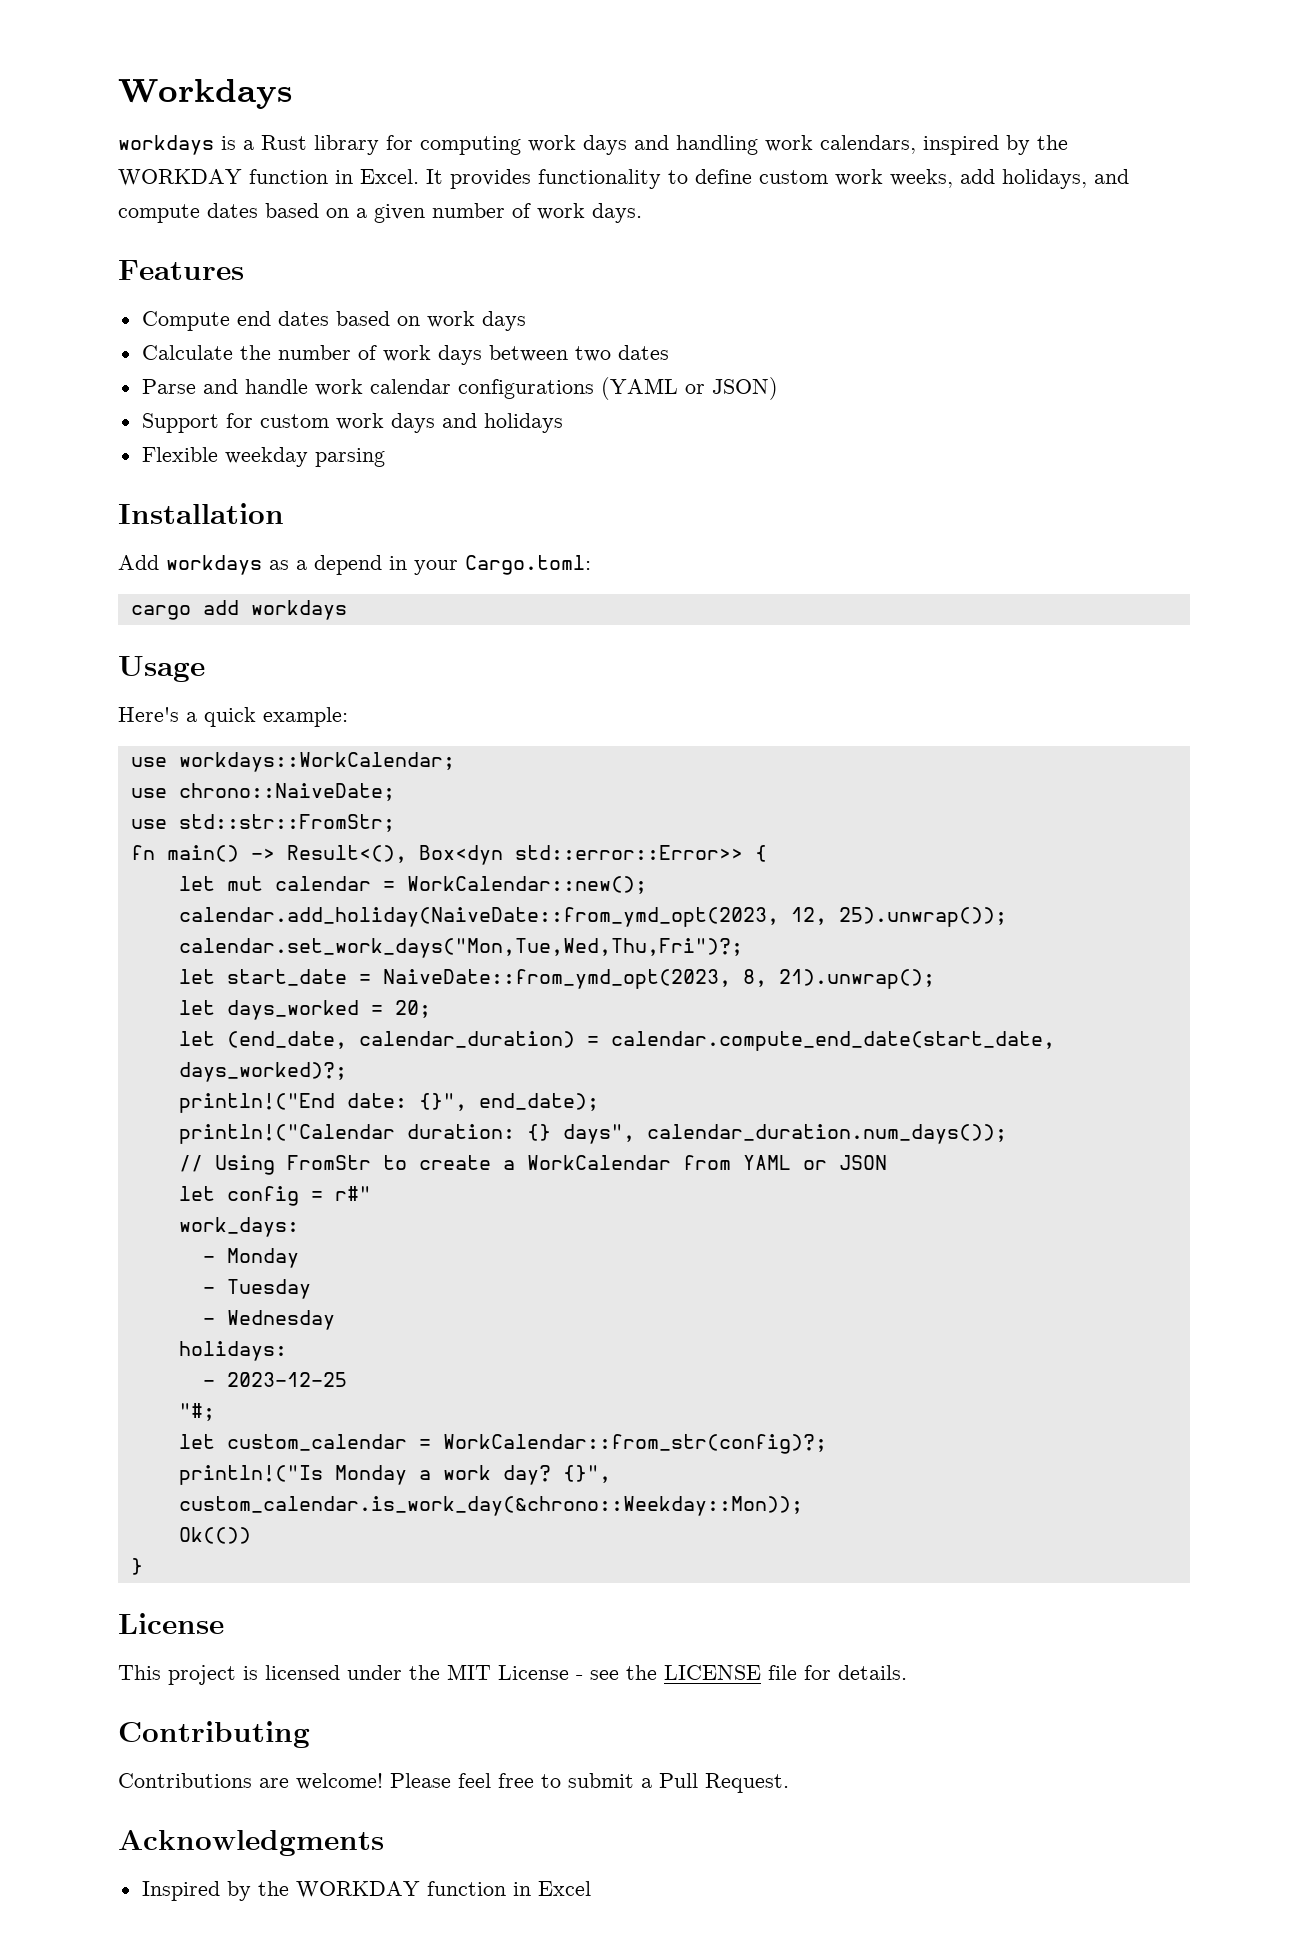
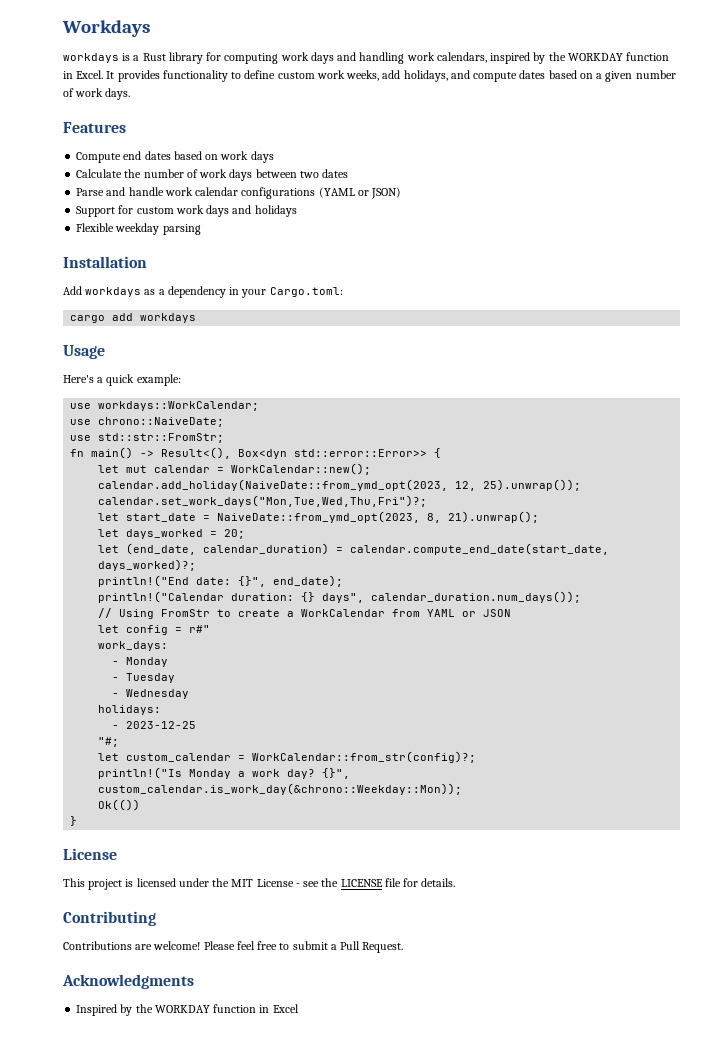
- Add workdays as a depend in your Cargo.toml:
+ Add workdays as a dependency in your Cargo.toml:

